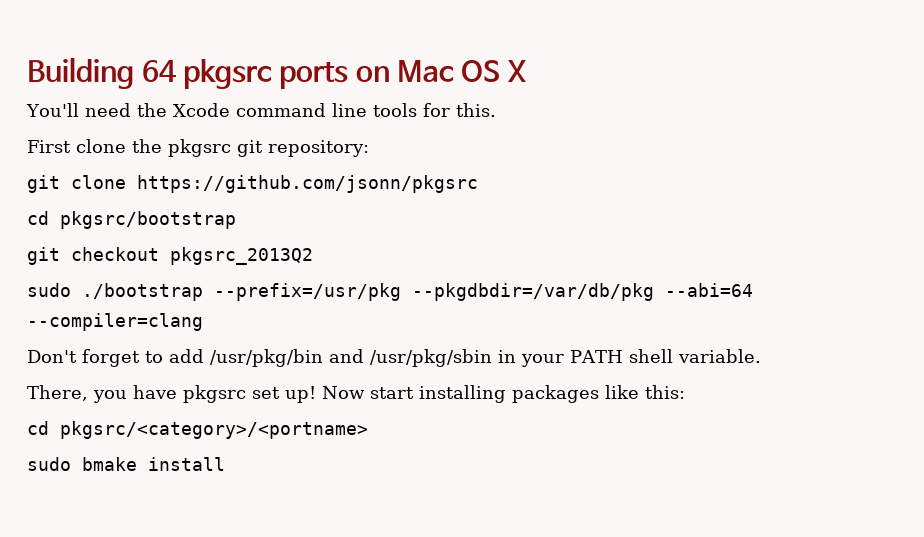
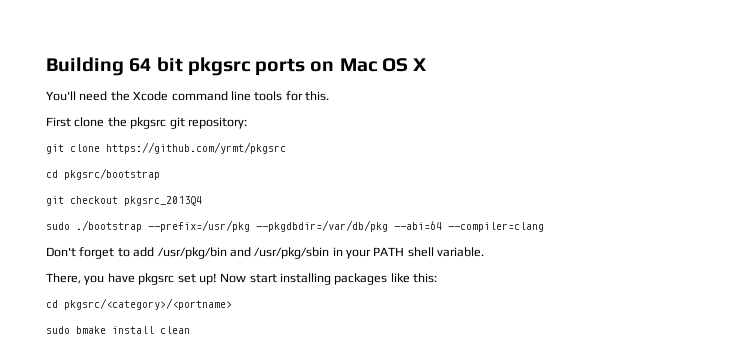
- Building 64 pkgsrc ports on Mac OS X
+ Building 64 bit pkgsrc ports on Mac OS X
- git clone https://github.com/jsonn/pkgsrc
+ git clone https://github.com/yrmt/pkgsrc
- git checkout pkgsrc_2013Q2
+ git checkout pkgsrc_2013Q4
- sudo bmake install
+ sudo bmake install clean

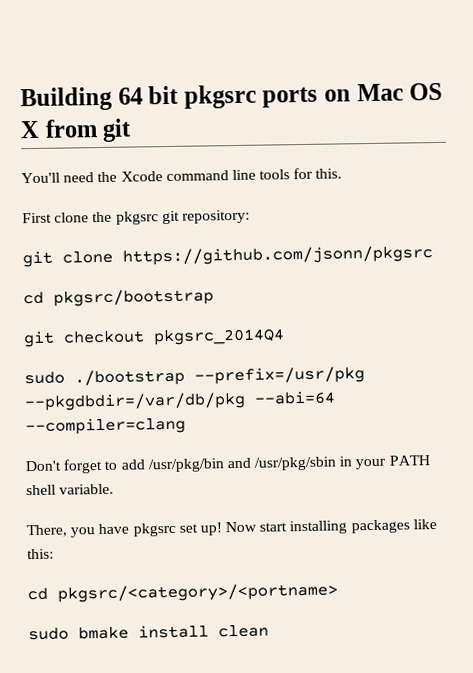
- Building 64 bit pkgsrc ports on Mac OS X
+ Building 64 bit pkgsrc ports on Mac OS X from git
- git clone https://github.com/yrmt/pkgsrc
+ git clone https://github.com/jsonn/pkgsrc
- git checkout pkgsrc_2013Q4
+ git checkout pkgsrc_2014Q4

